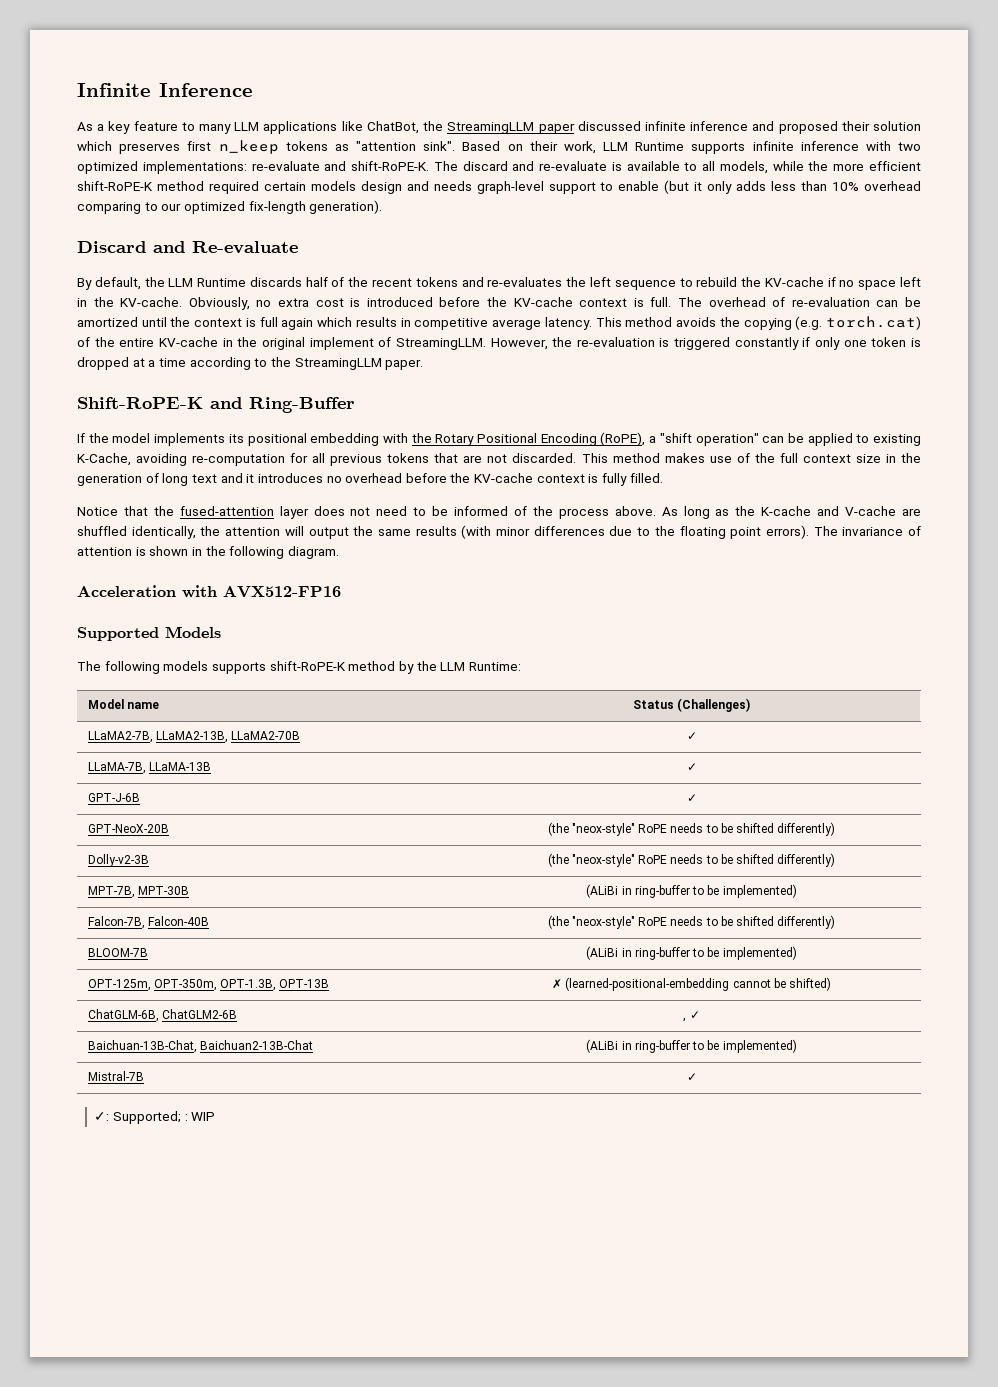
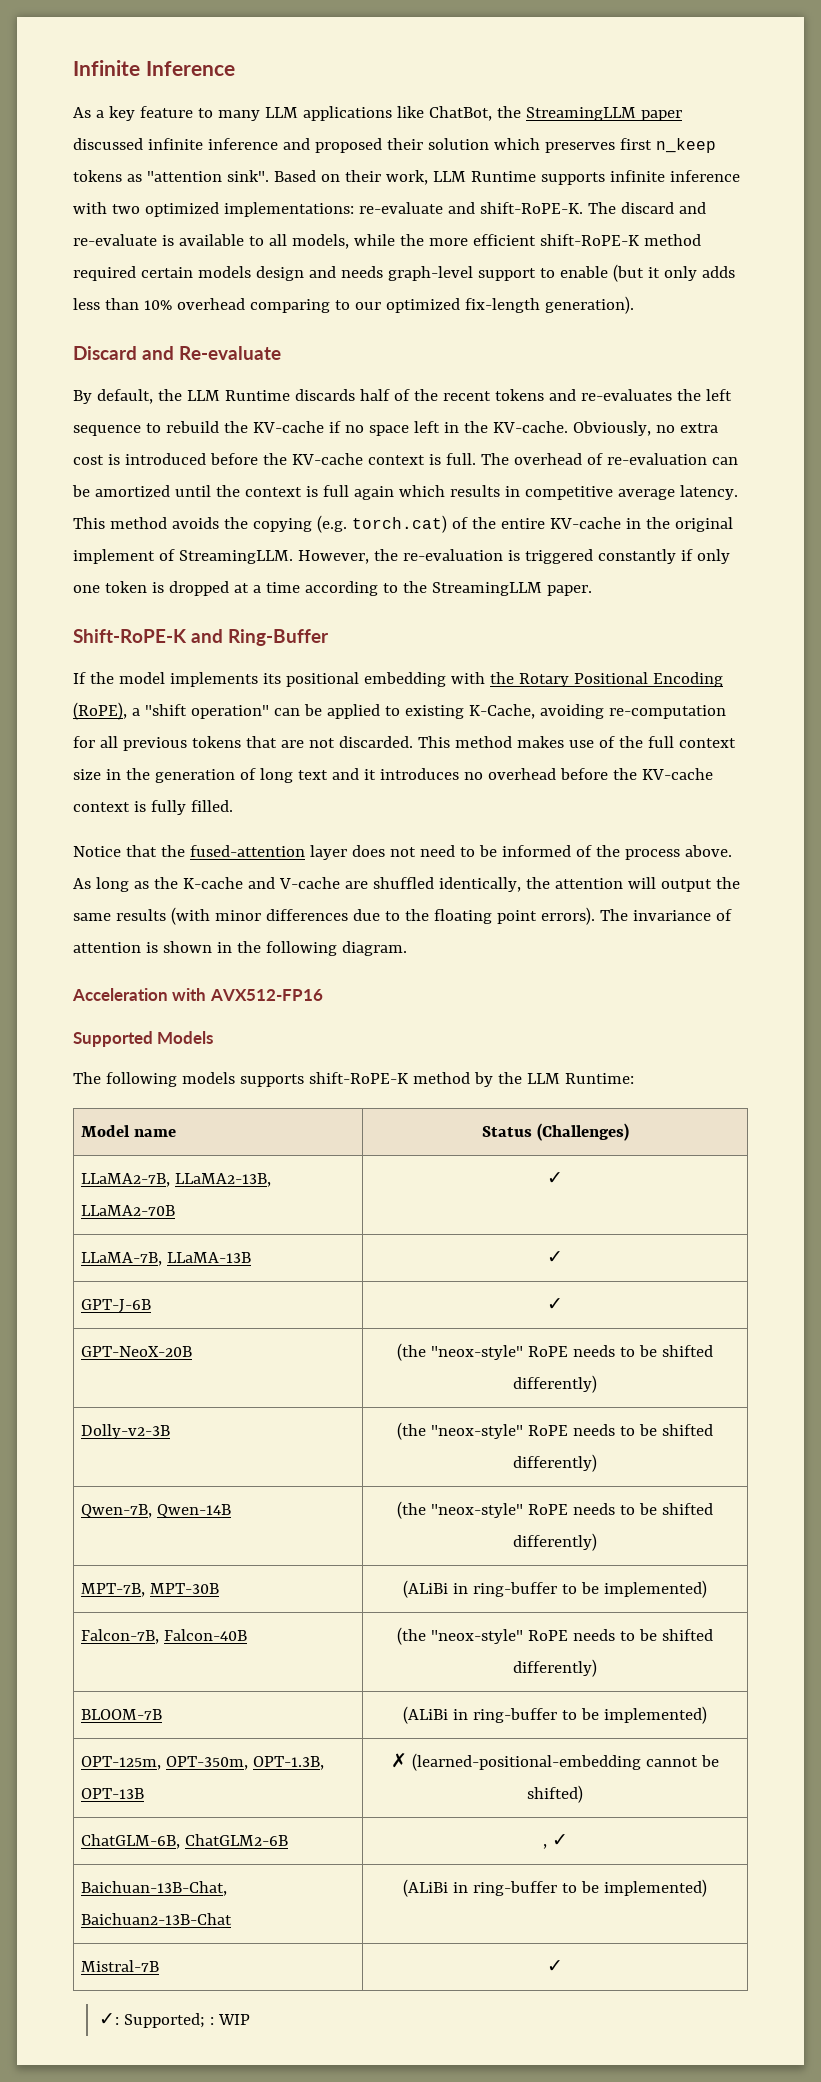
+ Qwen-7B, Qwen-14B | (the "neox-style" RoPE needs to be shifted differently)

